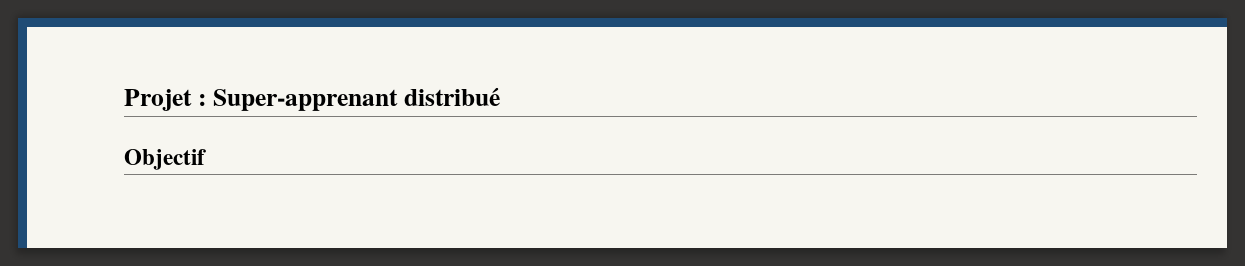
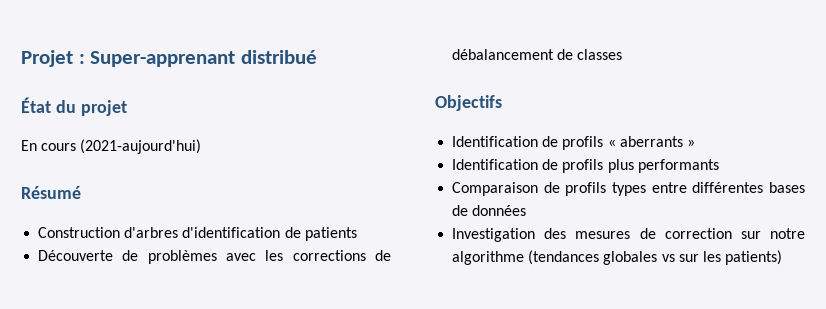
- Objectif
+ État du projet
+ En cours (2021-aujourd'hui)
+ Résumé
+ Construction d'arbres d'identification de patients
+ Découverte de problèmes avec les corrections de débalancement de classes
+ Objectifs
+ Identification de profils « aberrants »
+ Identification de profils plus performants
+ Comparaison de profils types entre différentes bases de données
+ Investigation des mesures de correction sur notre algorithme (tendances globales vs sur les patients)

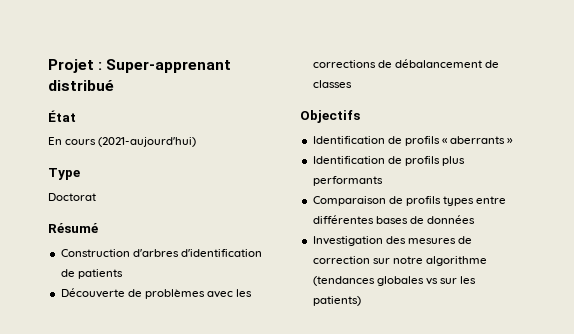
- État du projet
+ État
+ Type
+ Doctorat

